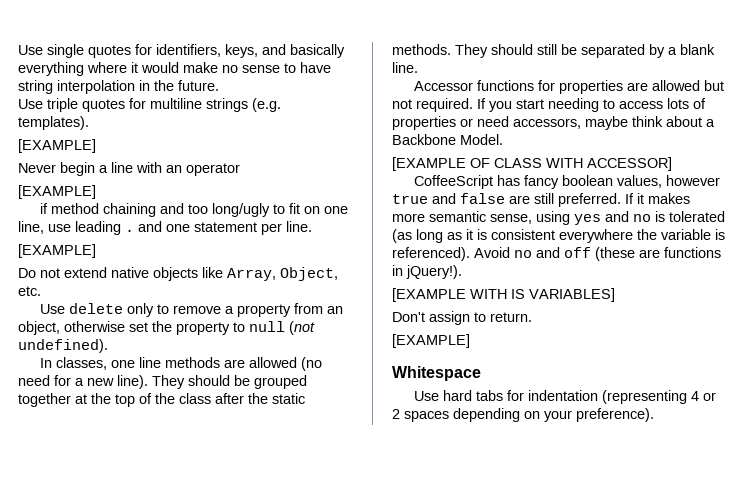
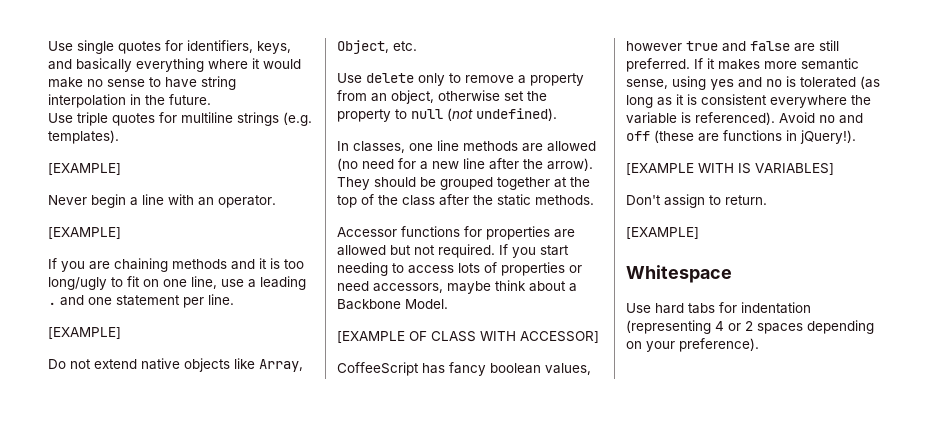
- Never begin a line with an operator
+ Never begin a line with an operator.
  [EXAMPLE]
- if method chaining and too long/ugly to fit on one line, use leading . and one statement per line.
+ If you are chaining methods and it is too long/ugly to fit on one line, use a leading . and one statement per line.
- In classes, one line methods are allowed (no need for a new line).
+ In classes, one line methods are allowed (no need for a new line after the arrow).
- They should still be separated by a blank line.

